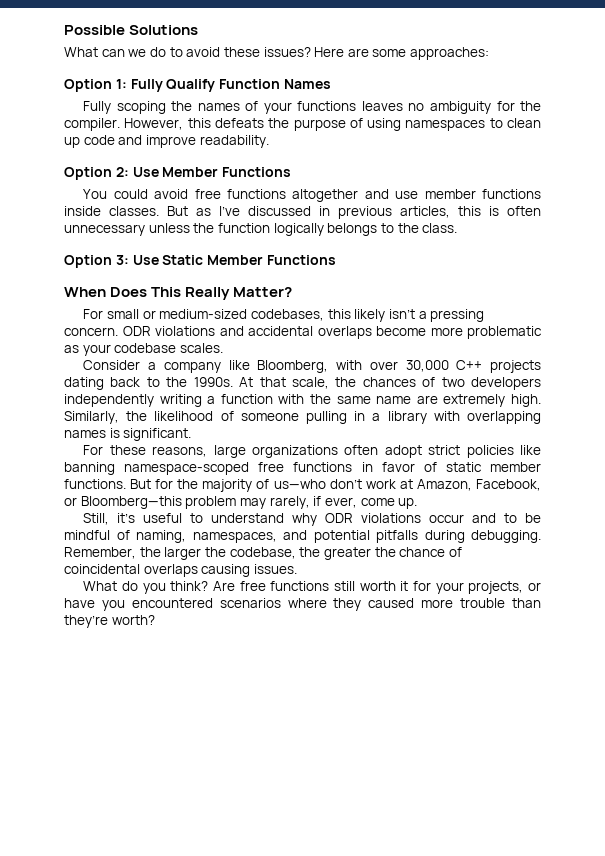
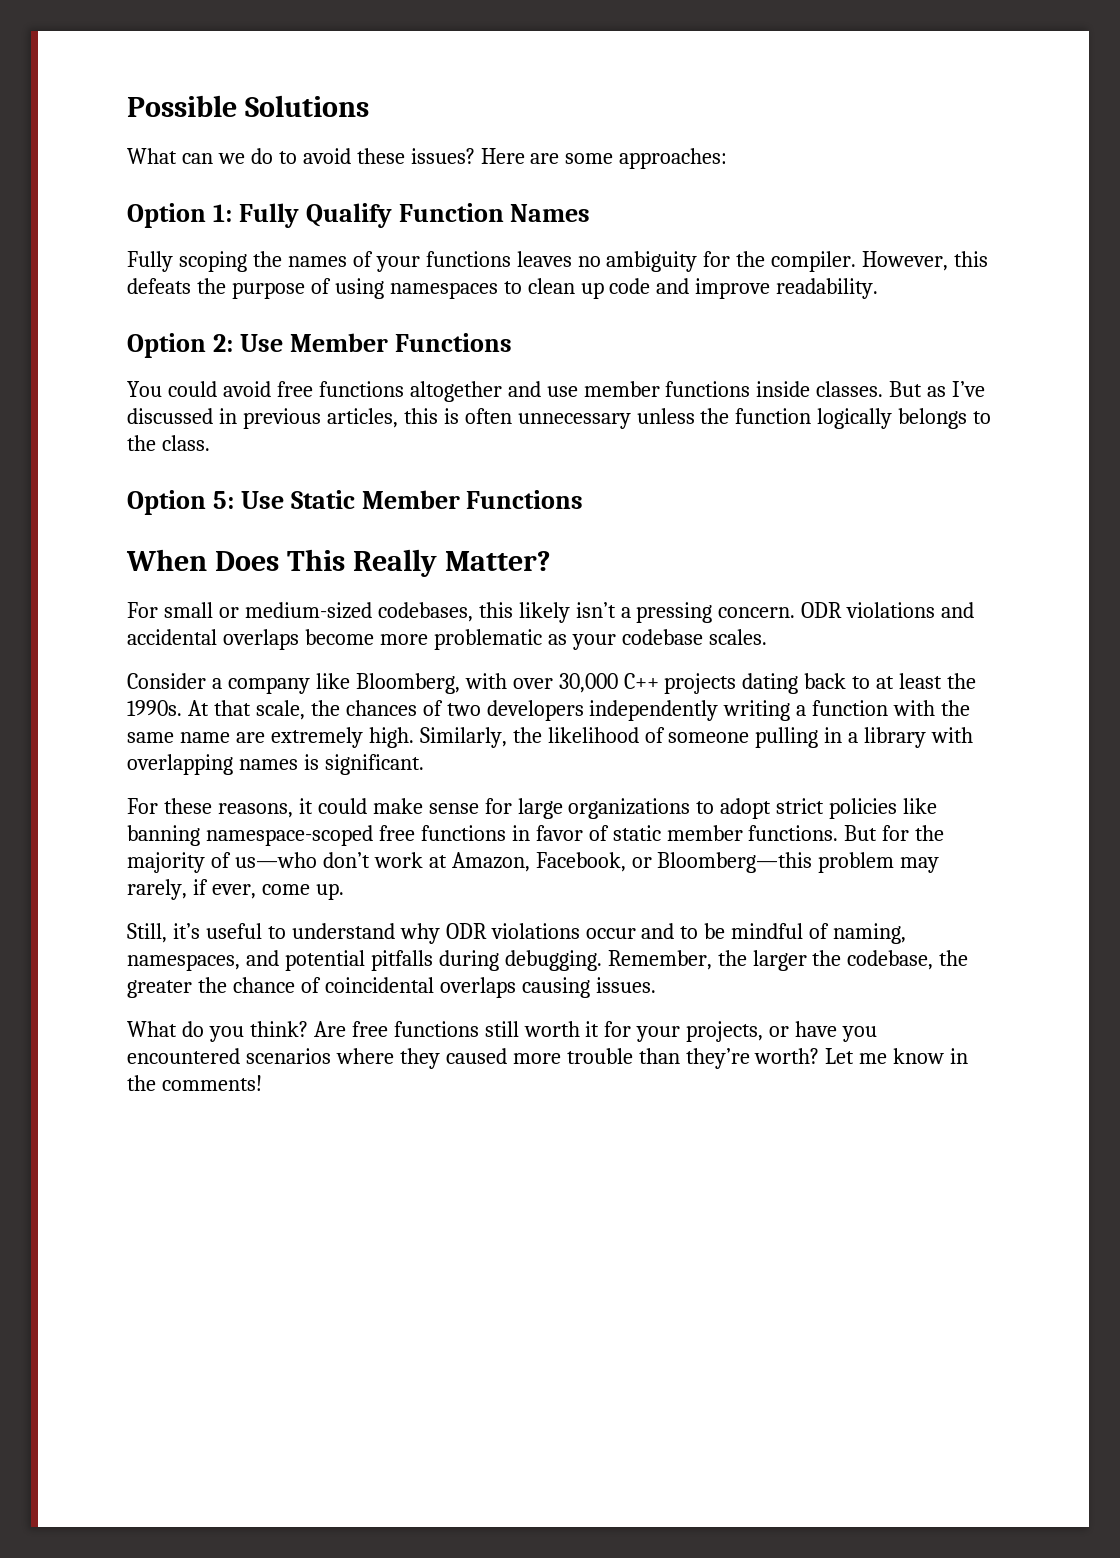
- Option 3: Use Static Member Functions
+ Option 5: Use Static Member Functions
- Consider a company like Bloomberg, with over 30,000 C++ projects dating back to the 1990s.
+ Consider a company like Bloomberg, with over 30,000 C++ projects dating back to at least the 1990s.
- For these reasons, large organizations often adopt strict policies like banning namespace-scoped free functions in favor of static member functions.
+ For these reasons, it could make sense for large organizations to adopt strict policies like banning namespace-scoped free functions in favor of static member functions.
+ Let me know in the comments!

